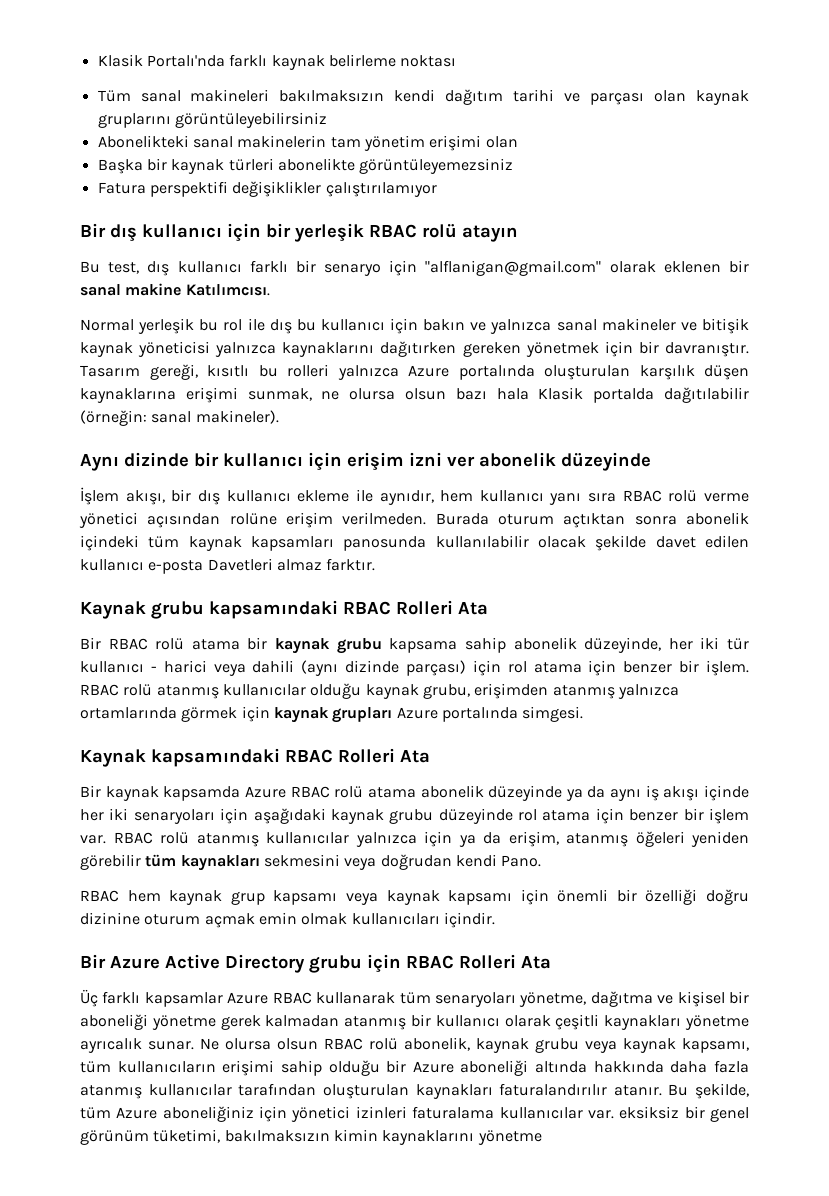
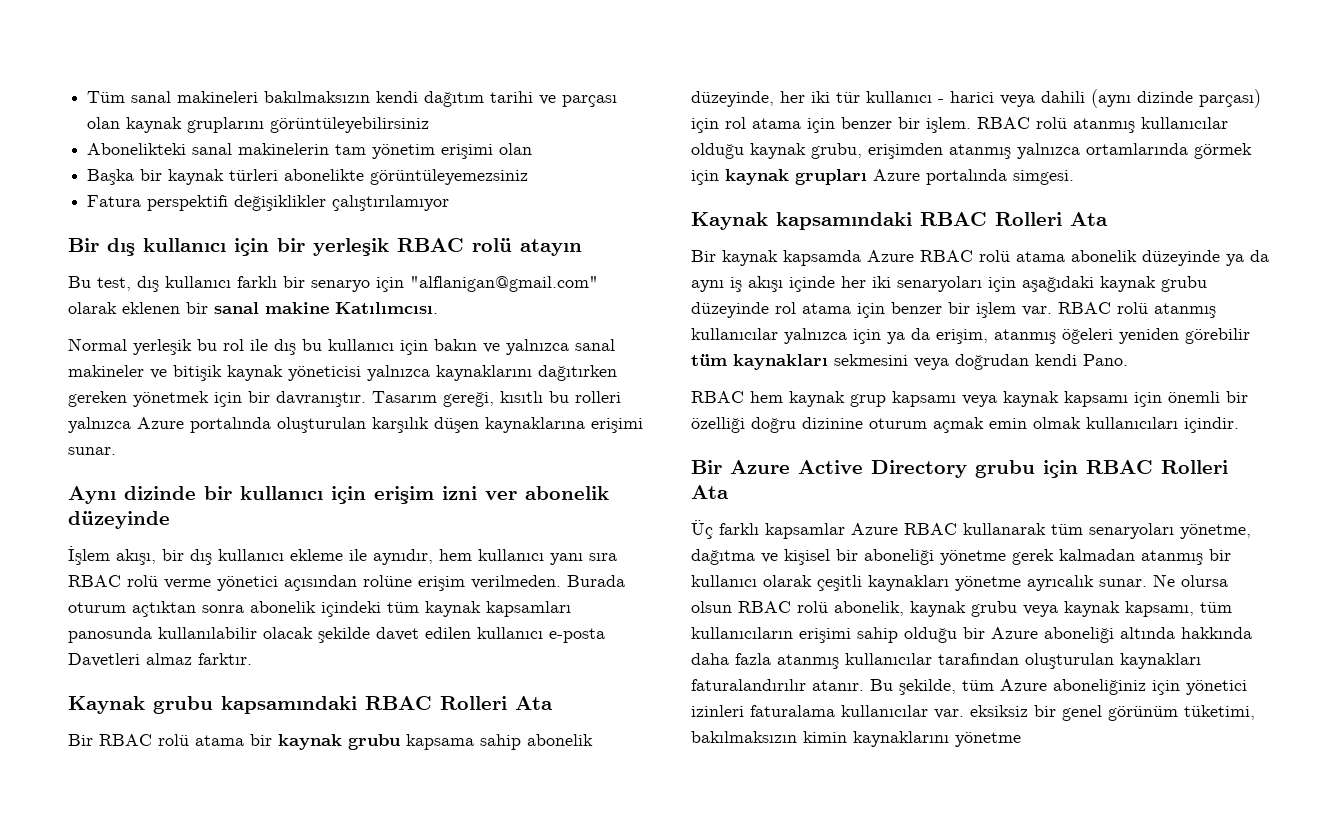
- Klasik Portalı'nda farklı kaynak belirleme noktası
- Tasarım gereği, kısıtlı bu rolleri yalnızca Azure portalında oluşturulan karşılık düşen kaynaklarına erişimi sunmak, ne olursa olsun bazı hala Klasik portalda dağıtılabilir (örneğin: sanal makineler).
+ Tasarım gereği, kısıtlı bu rolleri yalnızca Azure portalında oluşturulan karşılık düşen kaynaklarına erişimi sunar.

